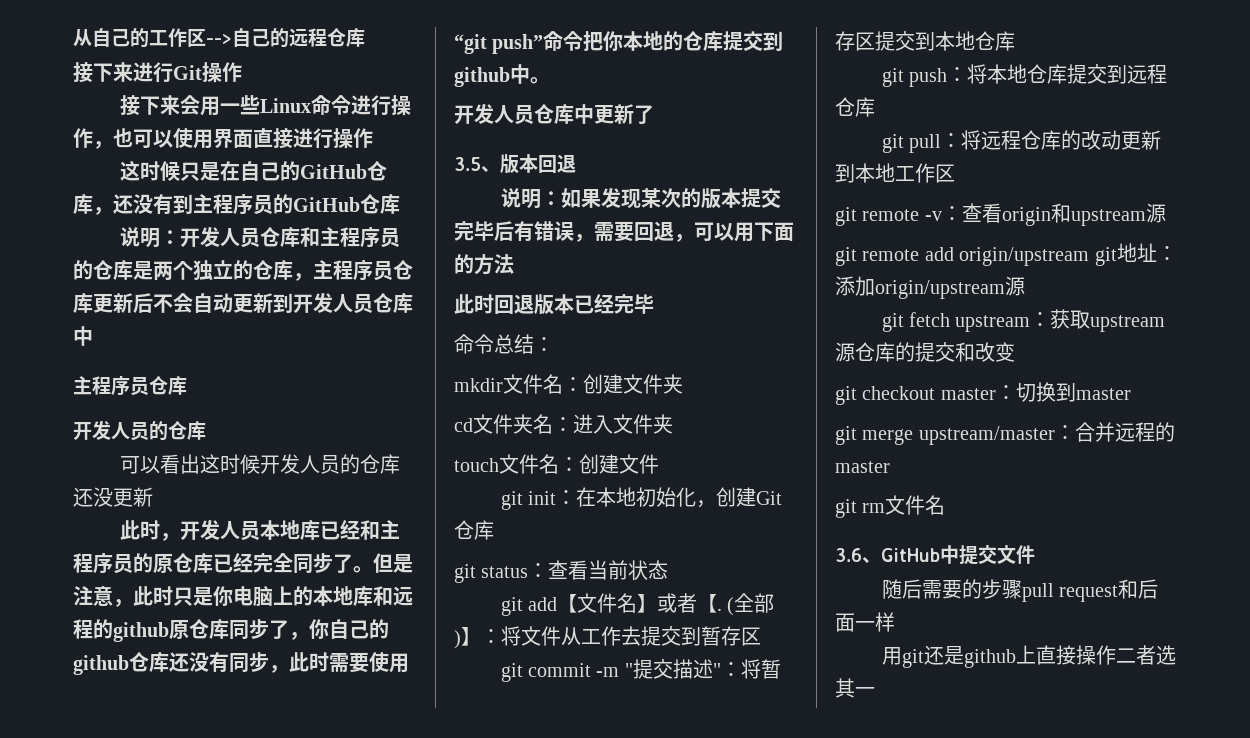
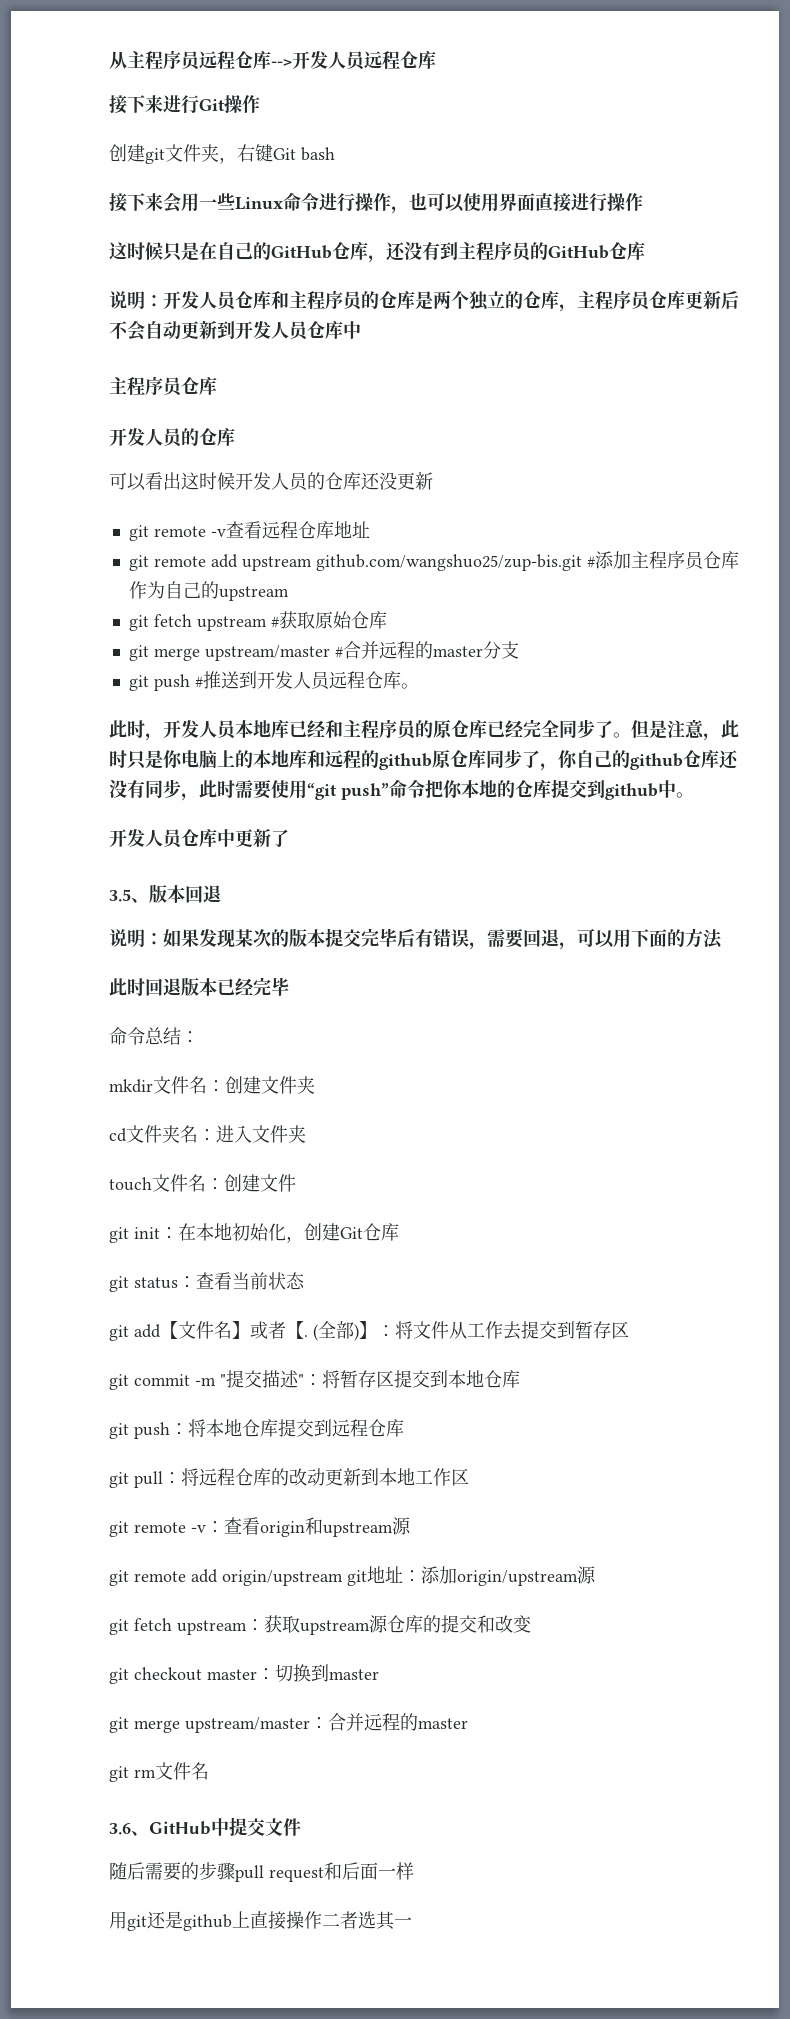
- 从自己的工作区-->自己的远程仓库
+ 从主程序员远程仓库-->开发人员远程仓库
+ 创建git文件夹，右键Git bash
+ git remote -v查看远程仓库地址
+ git remote add upstream github.com/wangshuo25/zup-bis.git #添加主程序员仓库作为自己的upstream
+ git fetch upstream #获取原始仓库
+ git merge upstream/master #合并远程的master分支
+ git push #推送到开发人员远程仓库。

